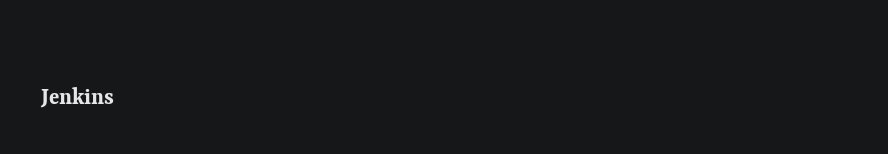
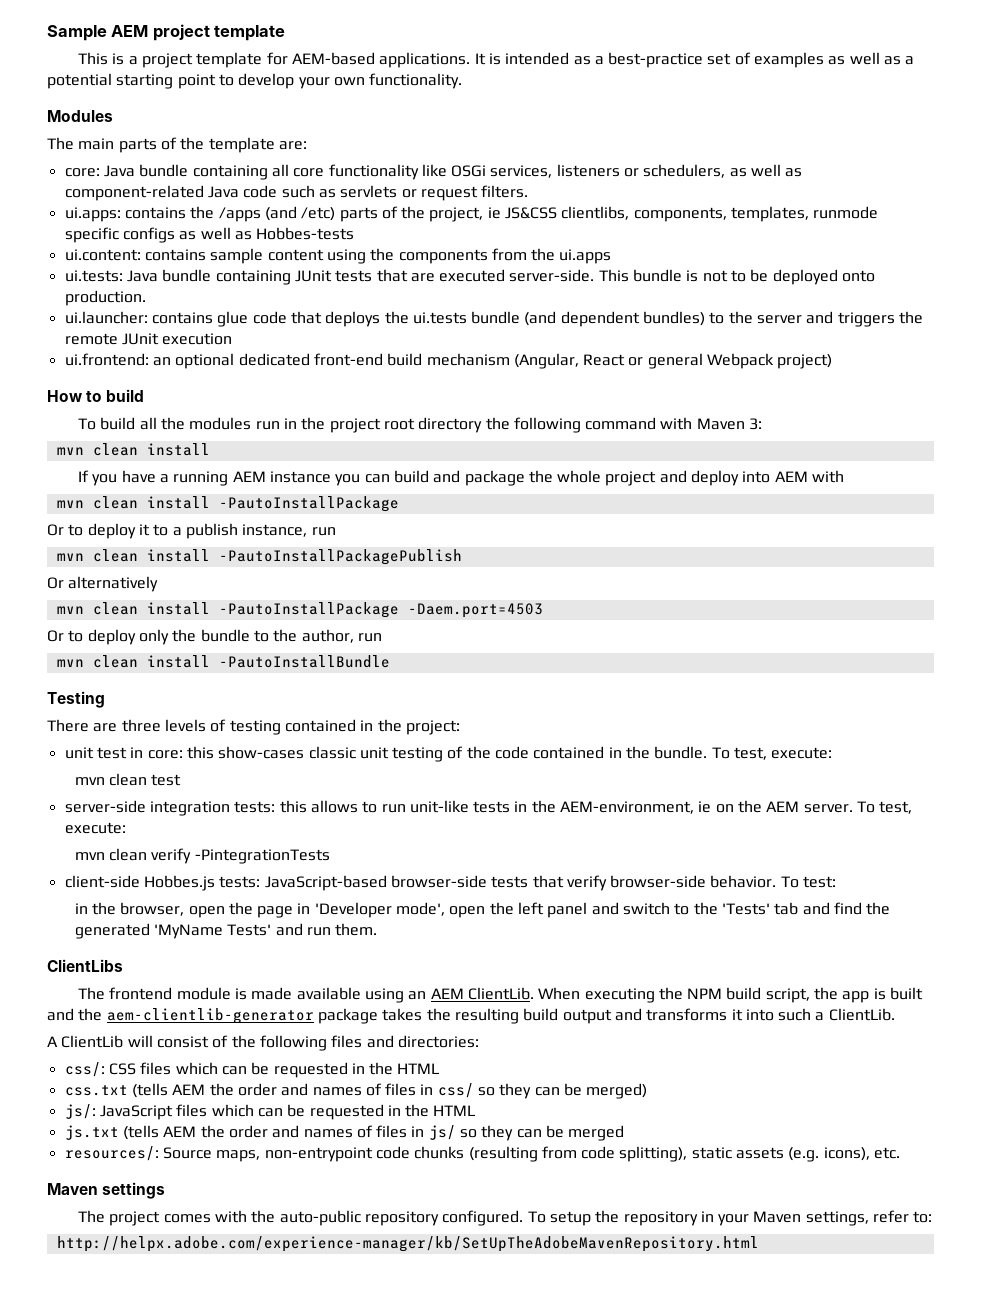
- Jenkins
+ Sample AEM project template
+ This is a project template for AEM-based applications. It is intended as a best-practice set of examples as well as a potential starting point to develop your own functionality.
+ Modules
+ The main parts of the template are:
+ core: Java bundle containing all core functionality like OSGi services, listeners or schedulers, as well as component-related Java code such as servlets or request filters.
+ ui.apps: contains the /apps (and /etc) parts of the project, ie JS&CSS clientlibs, components, templates, runmode specific configs as well as Hobbes-tests
+ ui.content: contains sample content using the components from the ui.apps
+ ui.tests: Java bundle containing JUnit tests that are executed server-side. This bundle is not to be deployed onto production.
+ ui.launcher: contains glue code that deploys the ui.tests bundle (and dependent bundles) to the server and triggers the remote JUnit execution
+ ui.frontend: an optional dedicated front-end build mechanism (Angular, React or general Webpack project)
+ How to build
+ To build all the modules run in the project root directory the following command with Maven 3:
+ mvn clean install
+ If you have a running AEM instance you can build and package the whole project and deploy into AEM with
+ mvn clean install -PautoInstallPackage
+ Or to deploy it to a publish instance, run
+ mvn clean install -PautoInstallPackagePublish
+ Or alternatively
+ mvn clean install -PautoInstallPackage -Daem.port=4503
+ Or to deploy only the bundle to the author, run
+ mvn clean install -PautoInstallBundle
+ Testing
+ There are three levels of testing contained in the project:
+ unit test in core: this show-cases classic unit testing of the code contained in the bundle. To test, execute:
+ mvn clean test
+ server-side integration tests: this allows to run unit-like tests in the AEM-environment, ie on the AEM server. To test, execute:
+ mvn clean verify -PintegrationTests
+ client-side Hobbes.js tests: JavaScript-based browser-side tests that verify browser-side behavior. To test:
+ in the browser, open the page in 'Developer mode', open the left panel and switch to the 'Tests' tab and find the generated 'MyName Tests' and run them.
+ ClientLibs
+ The frontend module is made available using an AEM ClientLib. When executing the NPM build script, the app is built and the aem-clientlib-generator package takes the resulting build output and transforms it into such a ClientLib.
+ A ClientLib will consist of the following files and directories:
+ css/: CSS files which can be requested in the HTML
+ css.txt (tells AEM the order and names of files in css/ so they can be merged)
+ js/: JavaScript files which can be requested in the HTML
+ js.txt (tells AEM the order and names of files in js/ so they can be merged
+ resources/: Source maps, non-entrypoint code chunks (resulting from code splitting), static assets (e.g. icons), etc.
+ Maven settings
+ The project comes with the auto-public repository configured. To setup the repository in your Maven settings, refer to:
+ http://helpx.adobe.com/experience-manager/kb/SetUpTheAdobeMavenRepository.html

